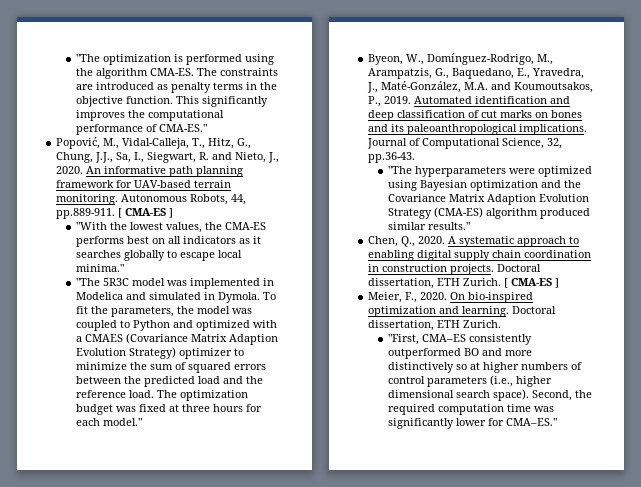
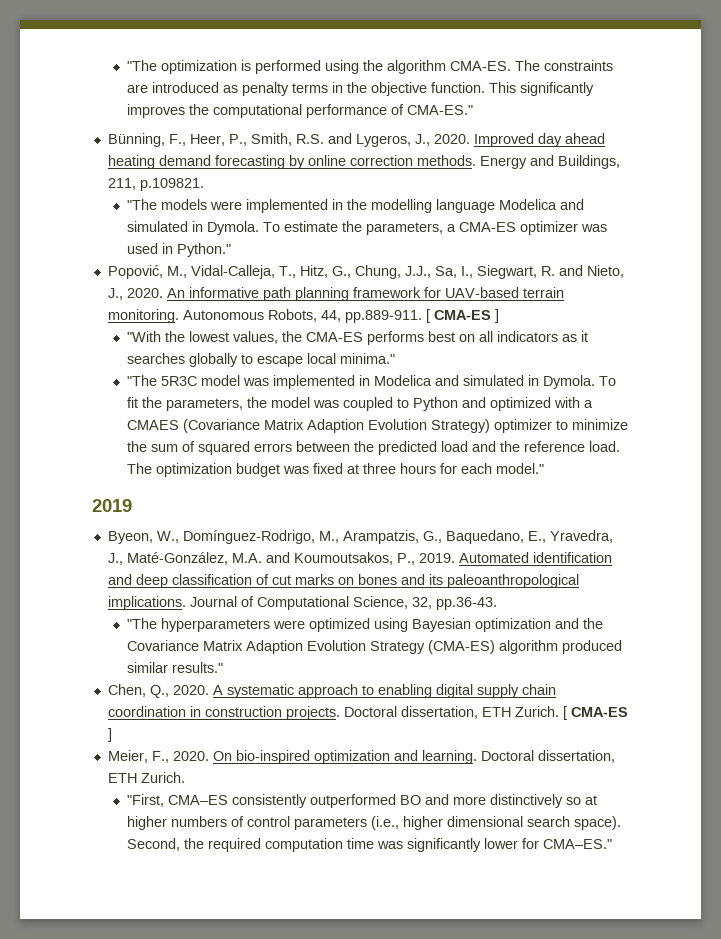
+ Bünning, F., Heer, P., Smith, R.S. and Lygeros, J., 2020. Improved day ahead heating demand forecasting by online correction methods. Energy and Buildings, 211, p.109821.
+ "The models were implemented in the modelling language Modelica and simulated in Dymola. To estimate the parameters, a CMA-ES optimizer was used in Python."
+ 2019

